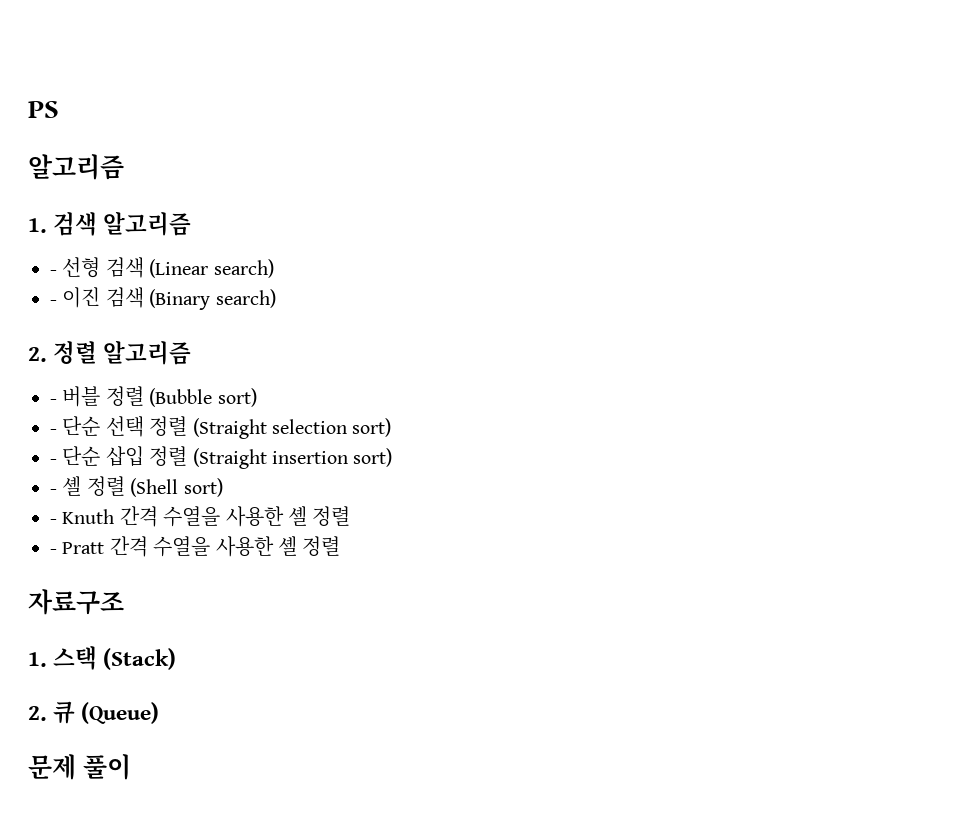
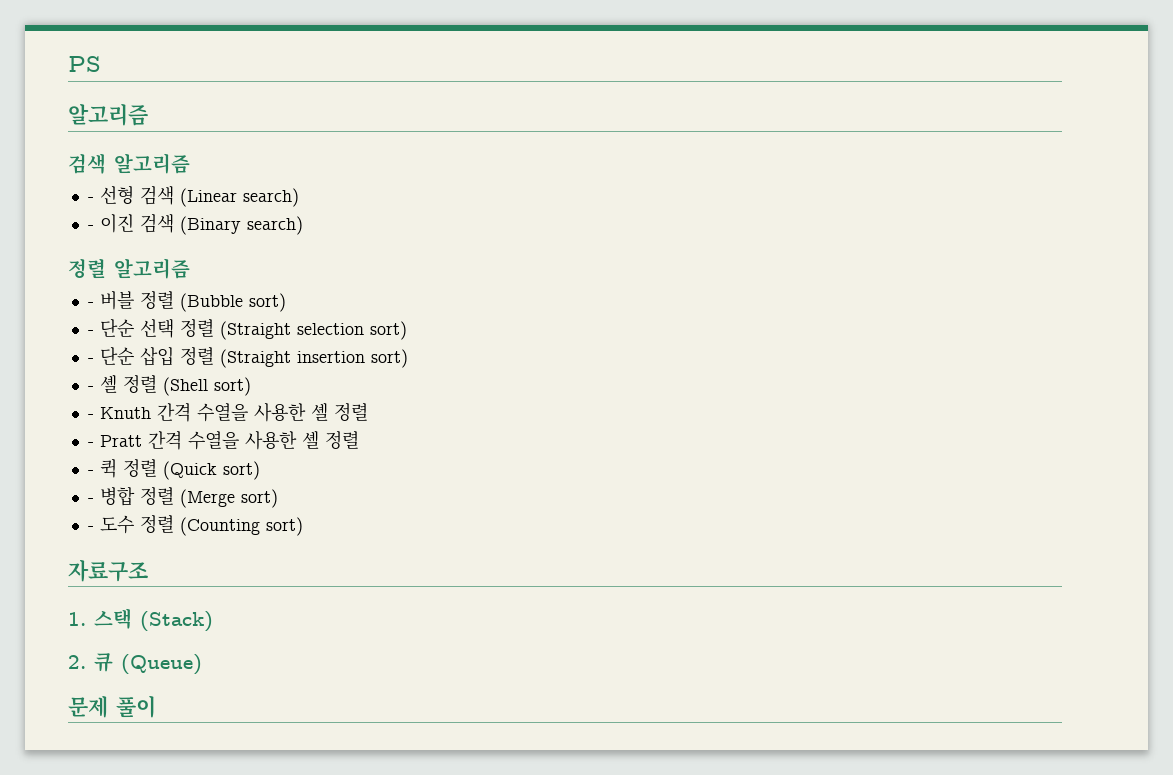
- 1. 검색 알고리즘
+ 검색 알고리즘
- 2. 정렬 알고리즘
+ 정렬 알고리즘
+ - 퀵 정렬 (Quick sort)
+ - 병합 정렬 (Merge sort)
+ - 도수 정렬 (Counting sort)

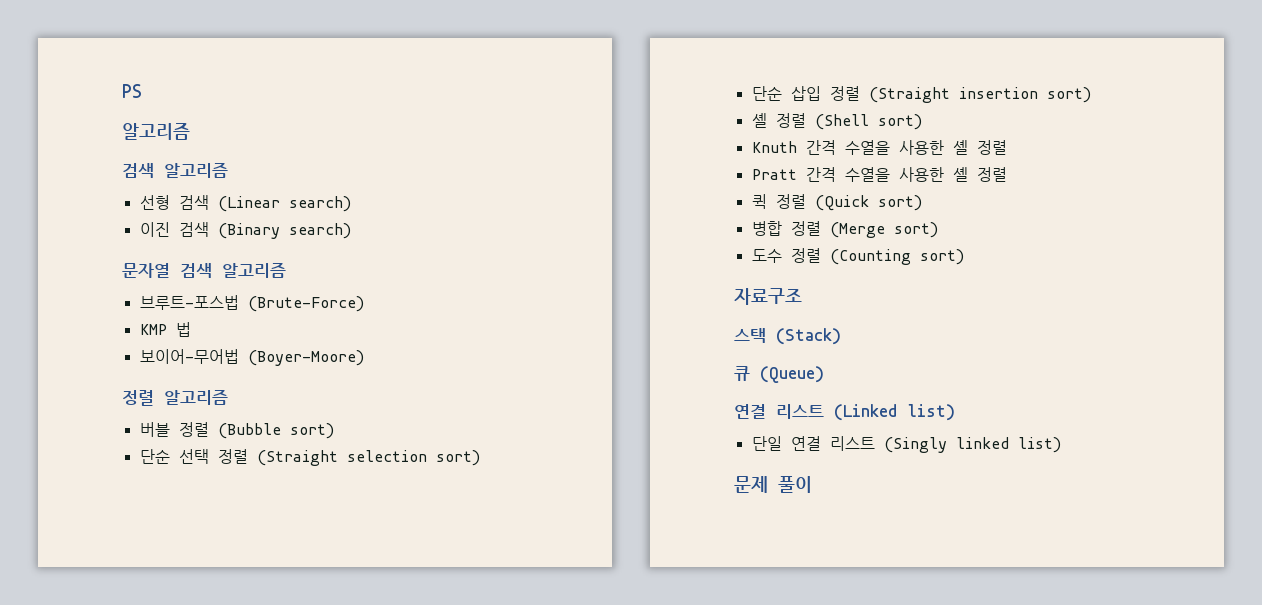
- - 선형 검색 (Linear search)
+ 선형 검색 (Linear search)
- - 이진 검색 (Binary search)
+ 이진 검색 (Binary search)
+ 문자열 검색 알고리즘
+ 브루트-포스법 (Brute-Force)
+ KMP 법
+ 보이어-무어법 (Boyer-Moore)
- - 버블 정렬 (Bubble sort)
+ 버블 정렬 (Bubble sort)
- - 단순 선택 정렬 (Straight selection sort)
+ 단순 선택 정렬 (Straight selection sort)
- - 단순 삽입 정렬 (Straight insertion sort)
+ 단순 삽입 정렬 (Straight insertion sort)
- - 셸 정렬 (Shell sort)
+ 셸 정렬 (Shell sort)
- - Knuth 간격 수열을 사용한 셸 정렬
+ Knuth 간격 수열을 사용한 셸 정렬
- - Pratt 간격 수열을 사용한 셸 정렬
+ Pratt 간격 수열을 사용한 셸 정렬
- - 퀵 정렬 (Quick sort)
+ 퀵 정렬 (Quick sort)
- - 병합 정렬 (Merge sort)
+ 병합 정렬 (Merge sort)
- - 도수 정렬 (Counting sort)
+ 도수 정렬 (Counting sort)
- 1. 스택 (Stack)
+ 스택 (Stack)
- 2. 큐 (Queue)
+ 큐 (Queue)
+ 연결 리스트 (Linked list)
+ 단일 연결 리스트 (Singly linked list)

